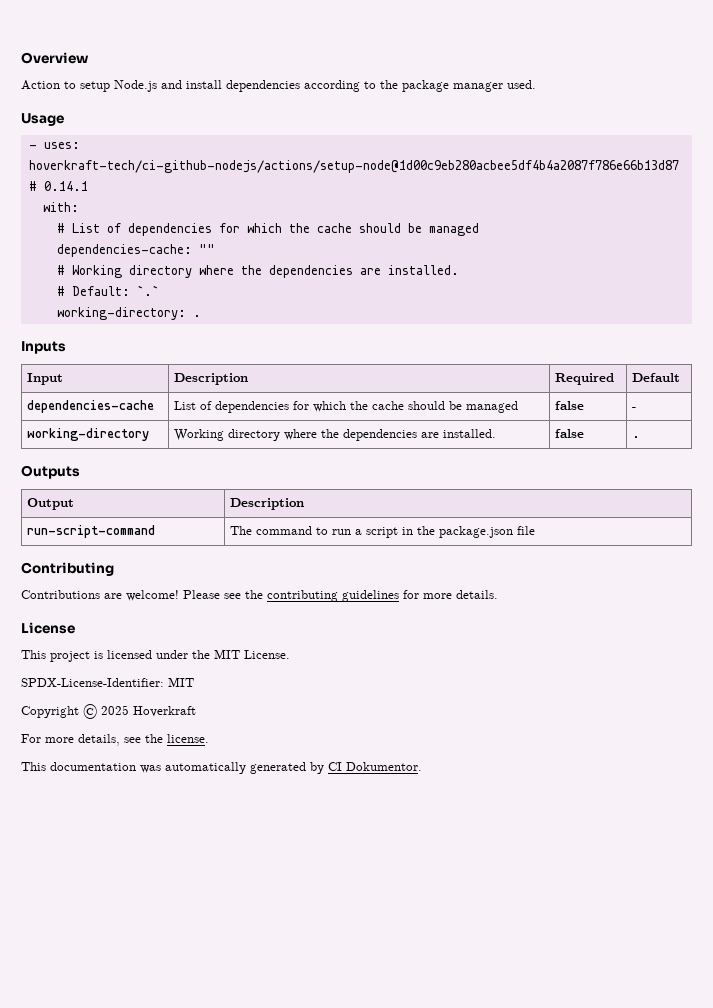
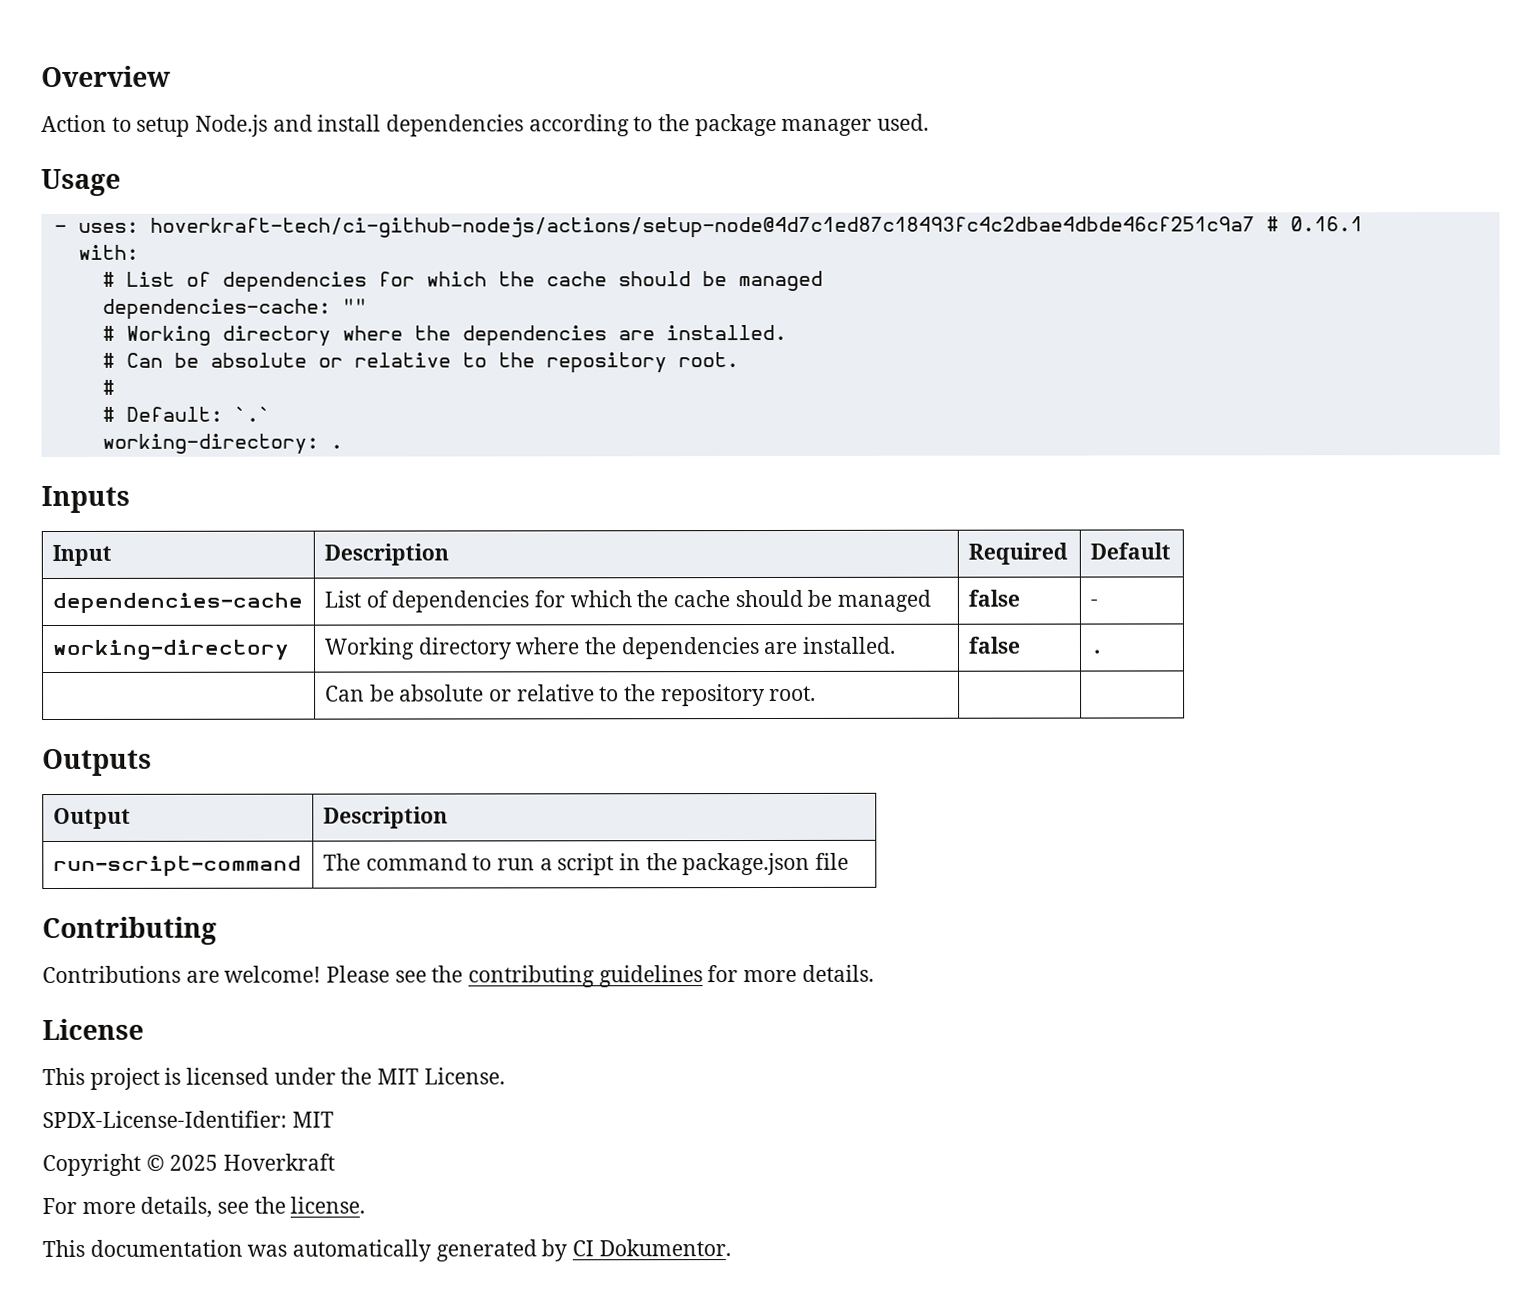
- - uses: hoverkraft-tech/ci-github-nodejs/actions/setup-node@1d00c9eb280acbee5df4b4a2087f786e66b13d87 # 0.14.1
+ - uses: hoverkraft-tech/ci-github-nodejs/actions/setup-node@4d7c1ed87c18493fc4c2dbae4dbde46cf251c9a7 # 0.16.1
+ # Can be absolute or relative to the repository root.
+ #
+ | Can be absolute or relative to the repository root. | |

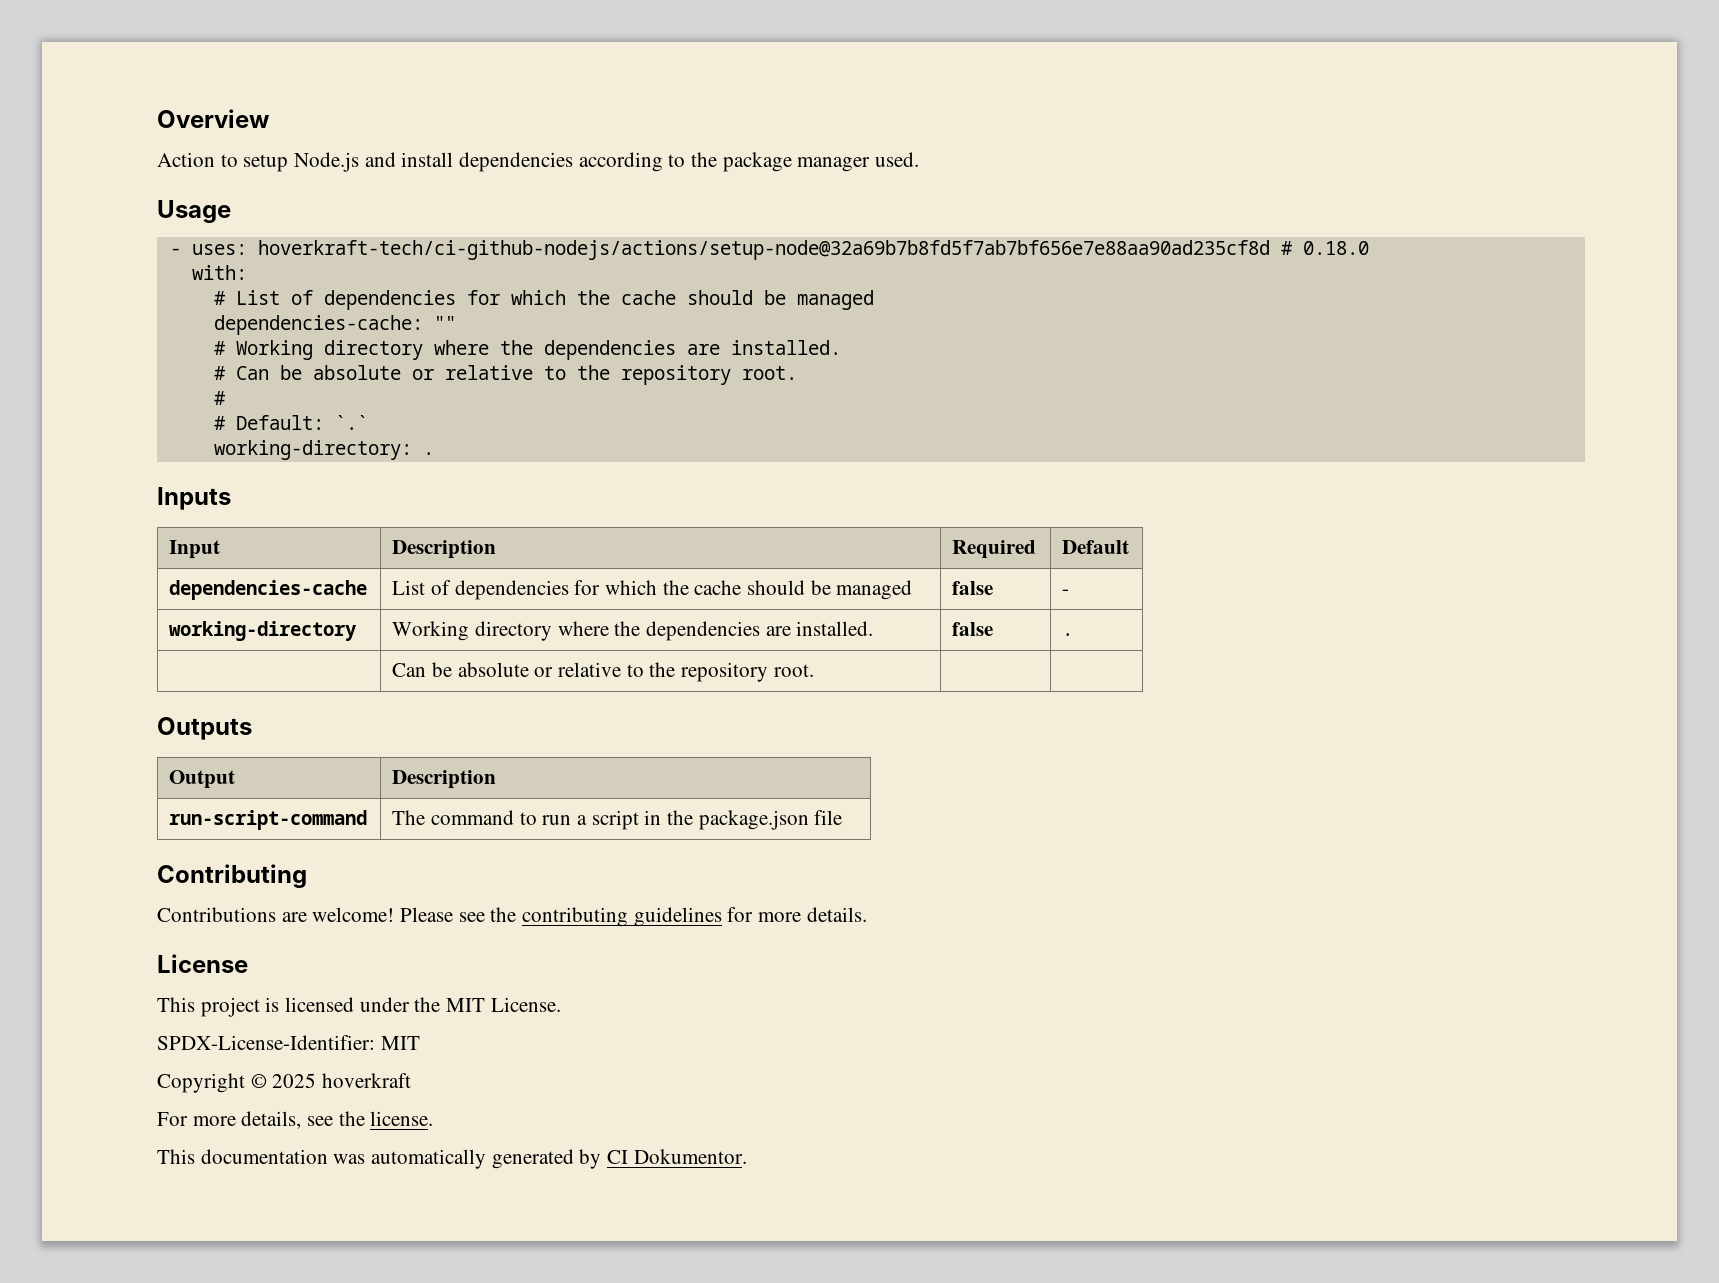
- - uses: hoverkraft-tech/ci-github-nodejs/actions/setup-node@4d7c1ed87c18493fc4c2dbae4dbde46cf251c9a7 # 0.16.1
+ - uses: hoverkraft-tech/ci-github-nodejs/actions/setup-node@32a69b7b8fd5f7ab7bf656e7e88aa90ad235cf8d # 0.18.0
- Copyright © 2025 Hoverkraft
+ Copyright © 2025 hoverkraft

